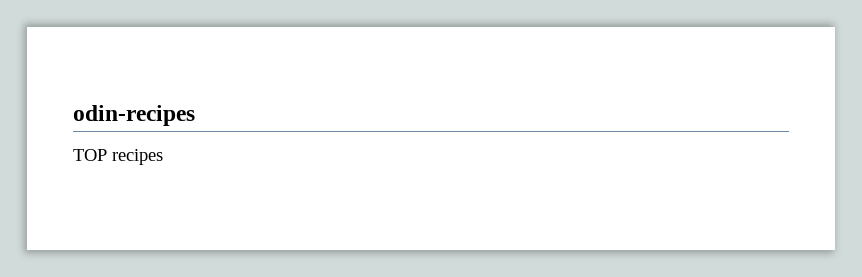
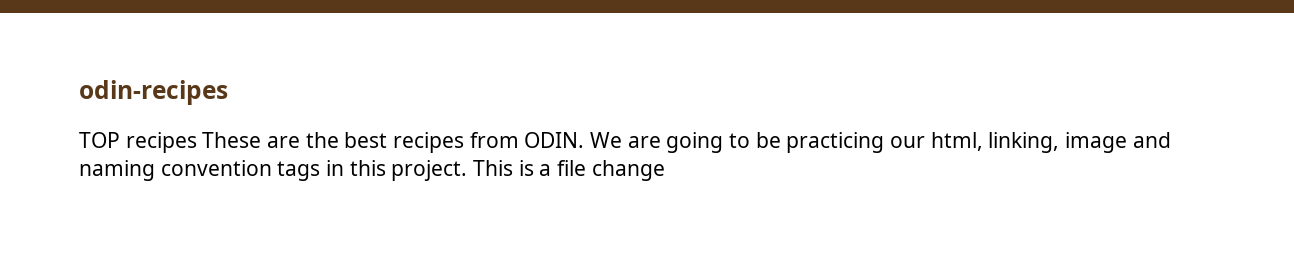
- TOP recipes
+ TOP recipes These are the best recipes from ODIN. We are going to be practicing our html, linking, image and naming convention tags in this project. This is a file change

